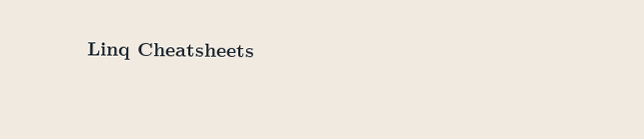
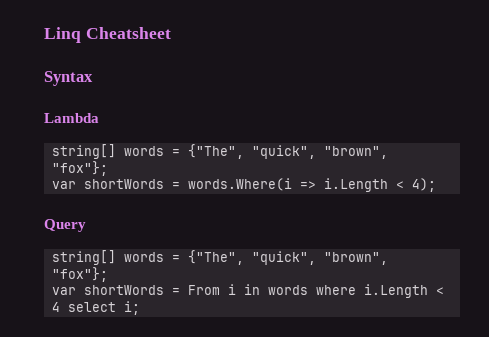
- Linq Cheatsheets
+ Linq Cheatsheet
+ Syntax
+ Lambda
+ string[] words = {"The", "quick", "brown", "fox"};
+ var shortWords = words.Where(i => i.Length < 4);
+ Query
+ string[] words = {"The", "quick", "brown", "fox"};
+ var shortWords = From i in words where i.Length < 4 select i;

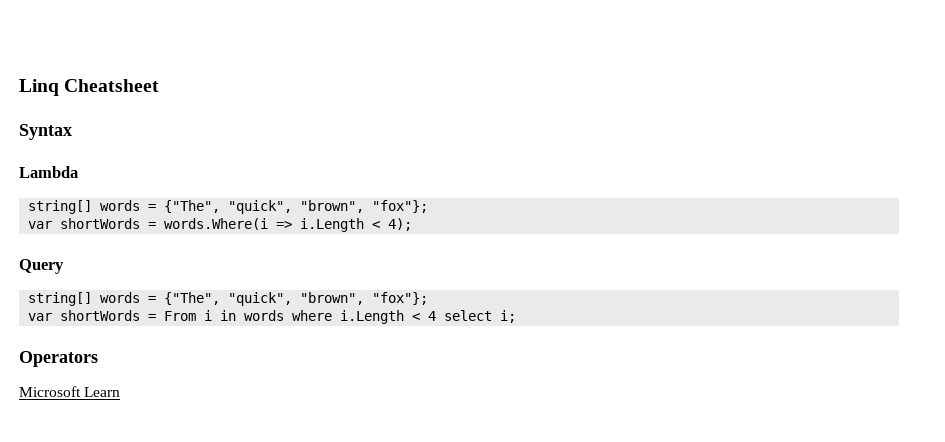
+ Operators
+ Microsoft Learn

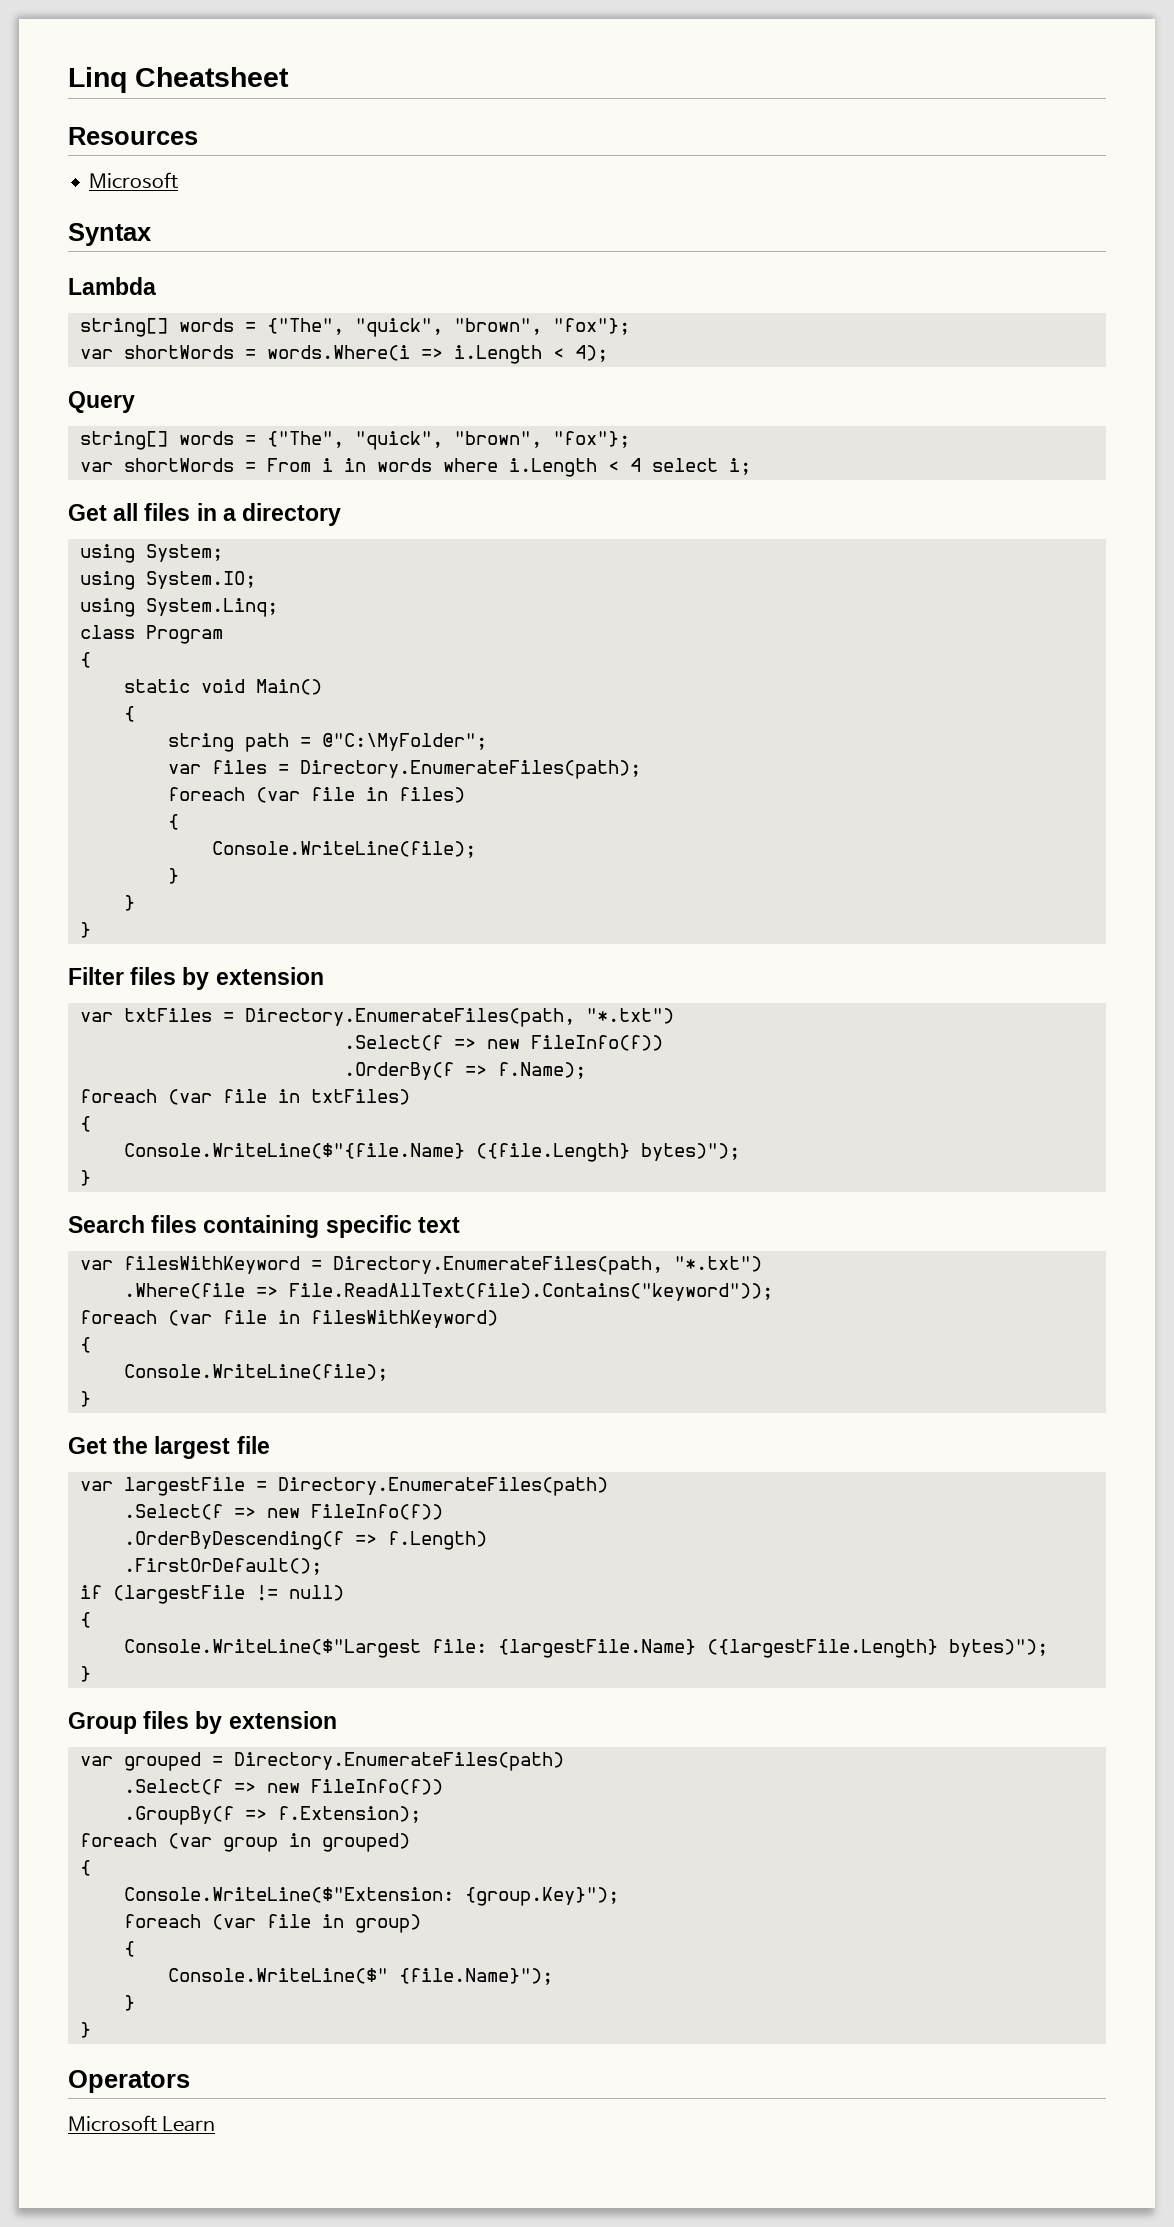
+ Resources
+ Microsoft
+ Get all files in a directory
+ using System;
+ using System.IO;
+ using System.Linq;
+ class Program
+ {
+ static void Main()
+ {
+ string path = @"C:\MyFolder";
+ var files = Directory.EnumerateFiles(path);
+ foreach (var file in files)
+ {
+ Console.WriteLine(file);
+ }
+ }
+ }
+ Filter files by extension
+ var txtFiles = Directory.EnumerateFiles(path, "*.txt")
+ .Select(f => new FileInfo(f))
+ .OrderBy(f => f.Name);
+ foreach (var file in txtFiles)
+ {
+ Console.WriteLine($"{file.Name} ({file.Length} bytes)");
+ }
+ Search files containing specific text
+ var filesWithKeyword = Directory.EnumerateFiles(path, "*.txt")
+ .Where(file => File.ReadAllText(file).Contains("keyword"));
+ foreach (var file in filesWithKeyword)
+ {
+ Console.WriteLine(file);
+ }
+ Get the largest file
+ var largestFile = Directory.EnumerateFiles(path)
+ .Select(f => new FileInfo(f))
+ .OrderByDescending(f => f.Length)
+ .FirstOrDefault();
+ if (largestFile != null)
+ {
+ Console.WriteLine($"Largest file: {largestFile.Name} ({largestFile.Length} bytes)");
+ }
+ Group files by extension
+ var grouped = Directory.EnumerateFiles(path)
+ .Select(f => new FileInfo(f))
+ .GroupBy(f => f.Extension);
+ foreach (var group in grouped)
+ {
+ Console.WriteLine($"Extension: {group.Key}");
+ foreach (var file in group)
+ {
+ Console.WriteLine($" {file.Name}");
+ }
+ }

